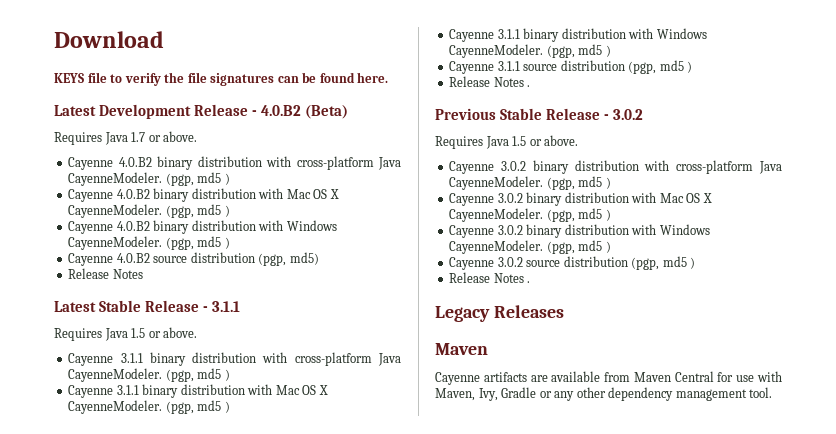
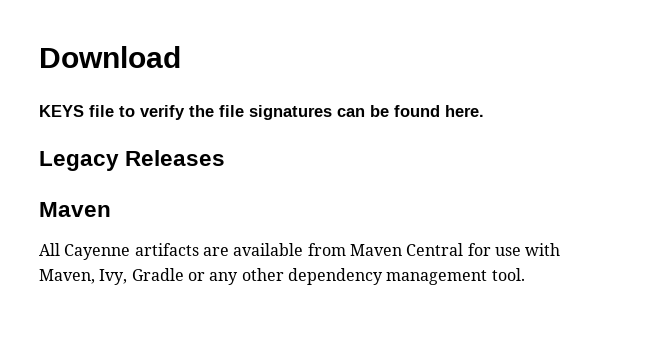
- Latest Development Release - 4.0.B2 (Beta)
- Requires Java 1.7 or above.
- Cayenne 4.0.B2 binary distribution with cross-platform Java CayenneModeler. (pgp, md5 )
- Cayenne 4.0.B2 binary distribution with Mac OS X CayenneModeler. (pgp, md5 )
- Cayenne 4.0.B2 binary distribution with Windows CayenneModeler. (pgp, md5 )
- Cayenne 4.0.B2 source distribution (pgp, md5)
- Release Notes
- Latest Stable Release - 3.1.1
- Requires Java 1.5 or above.
- Cayenne 3.1.1 binary distribution with cross-platform Java CayenneModeler. (pgp, md5 )
- Cayenne 3.1.1 binary distribution with Mac OS X CayenneModeler. (pgp, md5 )
- Cayenne 3.1.1 binary distribution with Windows CayenneModeler. (pgp, md5 )
- Cayenne 3.1.1 source distribution (pgp, md5 )
- Release Notes .
- Previous Stable Release - 3.0.2
- Requires Java 1.5 or above.
- Cayenne 3.0.2 binary distribution with cross-platform Java CayenneModeler. (pgp, md5 )
- Cayenne 3.0.2 binary distribution with Mac OS X CayenneModeler. (pgp, md5 )
- Cayenne 3.0.2 binary distribution with Windows CayenneModeler. (pgp, md5 )
- Cayenne 3.0.2 source distribution (pgp, md5 )
- Release Notes .
- Cayenne artifacts are available from Maven Central for use with Maven, Ivy, Gradle or any other dependency management tool.
+ All Cayenne artifacts are available from Maven Central for use with Maven, Ivy, Gradle or any other dependency management tool.

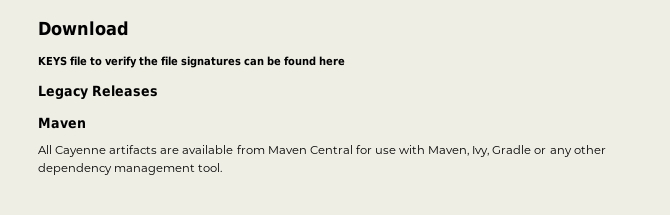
- KEYS file to verify the file signatures can be found here.
+ KEYS file to verify the file signatures can be found here

